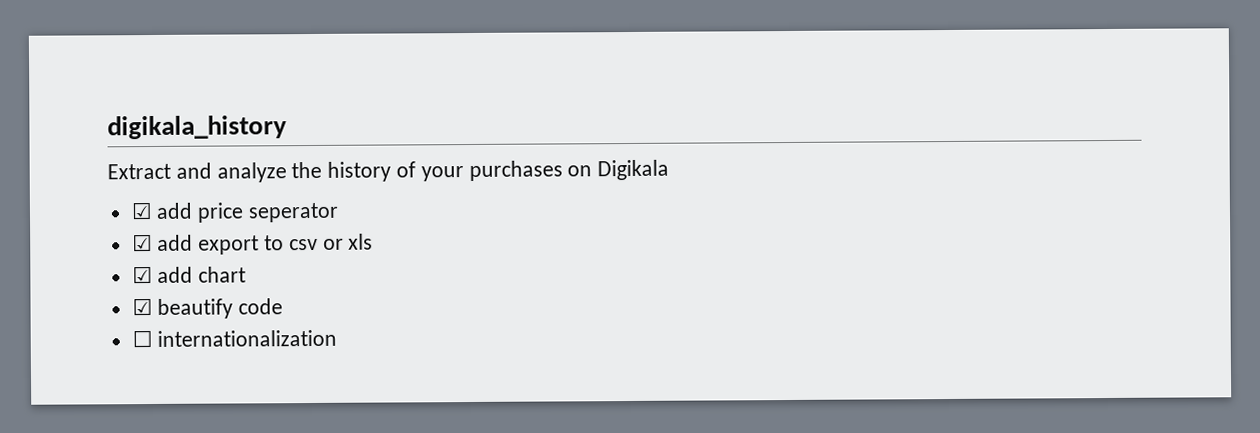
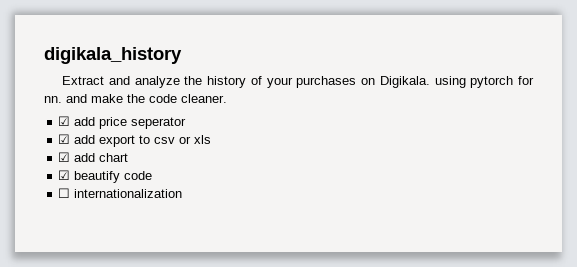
- Extract and analyze the history of your purchases on Digikala
+ Extract and analyze the history of your purchases on Digikala. using pytorch for nn. and make the code cleaner.

